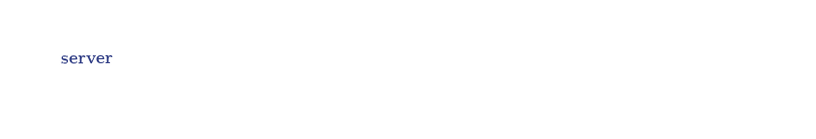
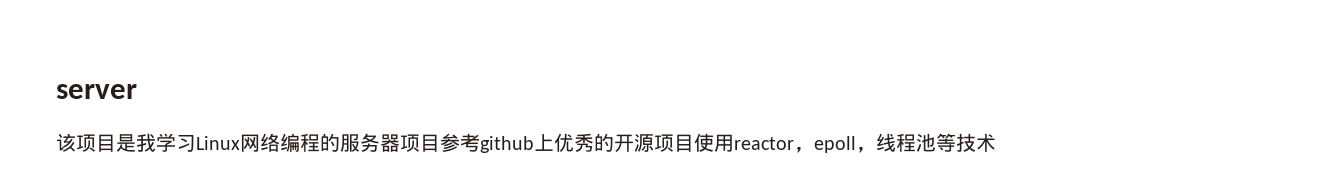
+ 该项目是我学习Linux网络编程的服务器项目参考github上优秀的开源项目使用reactor，epoll，线程池等技术

